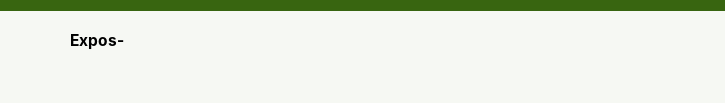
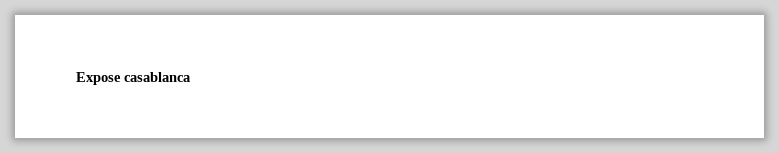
- Expos-
+ Expose casablanca

